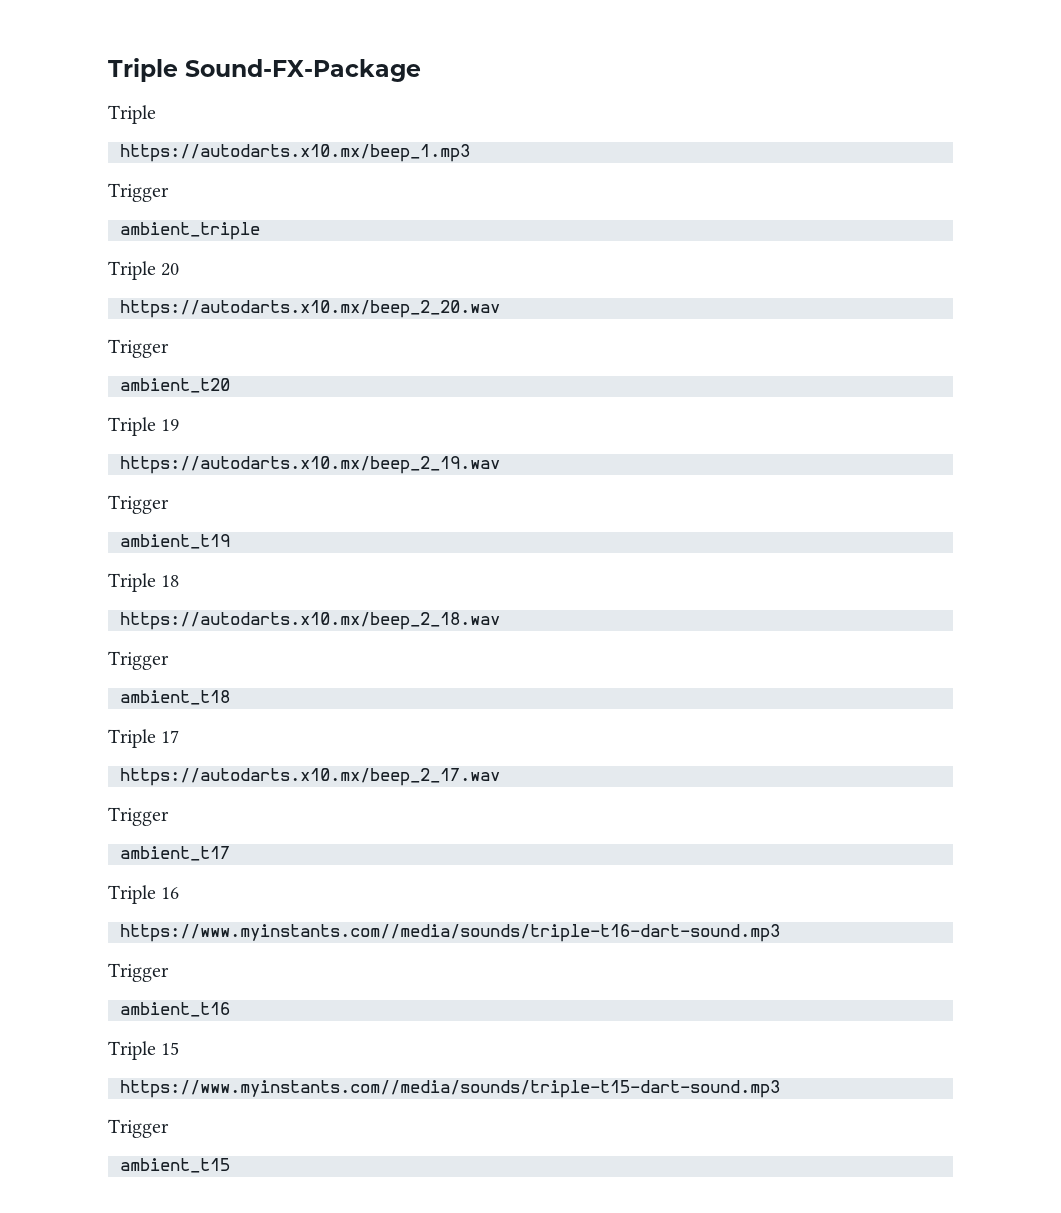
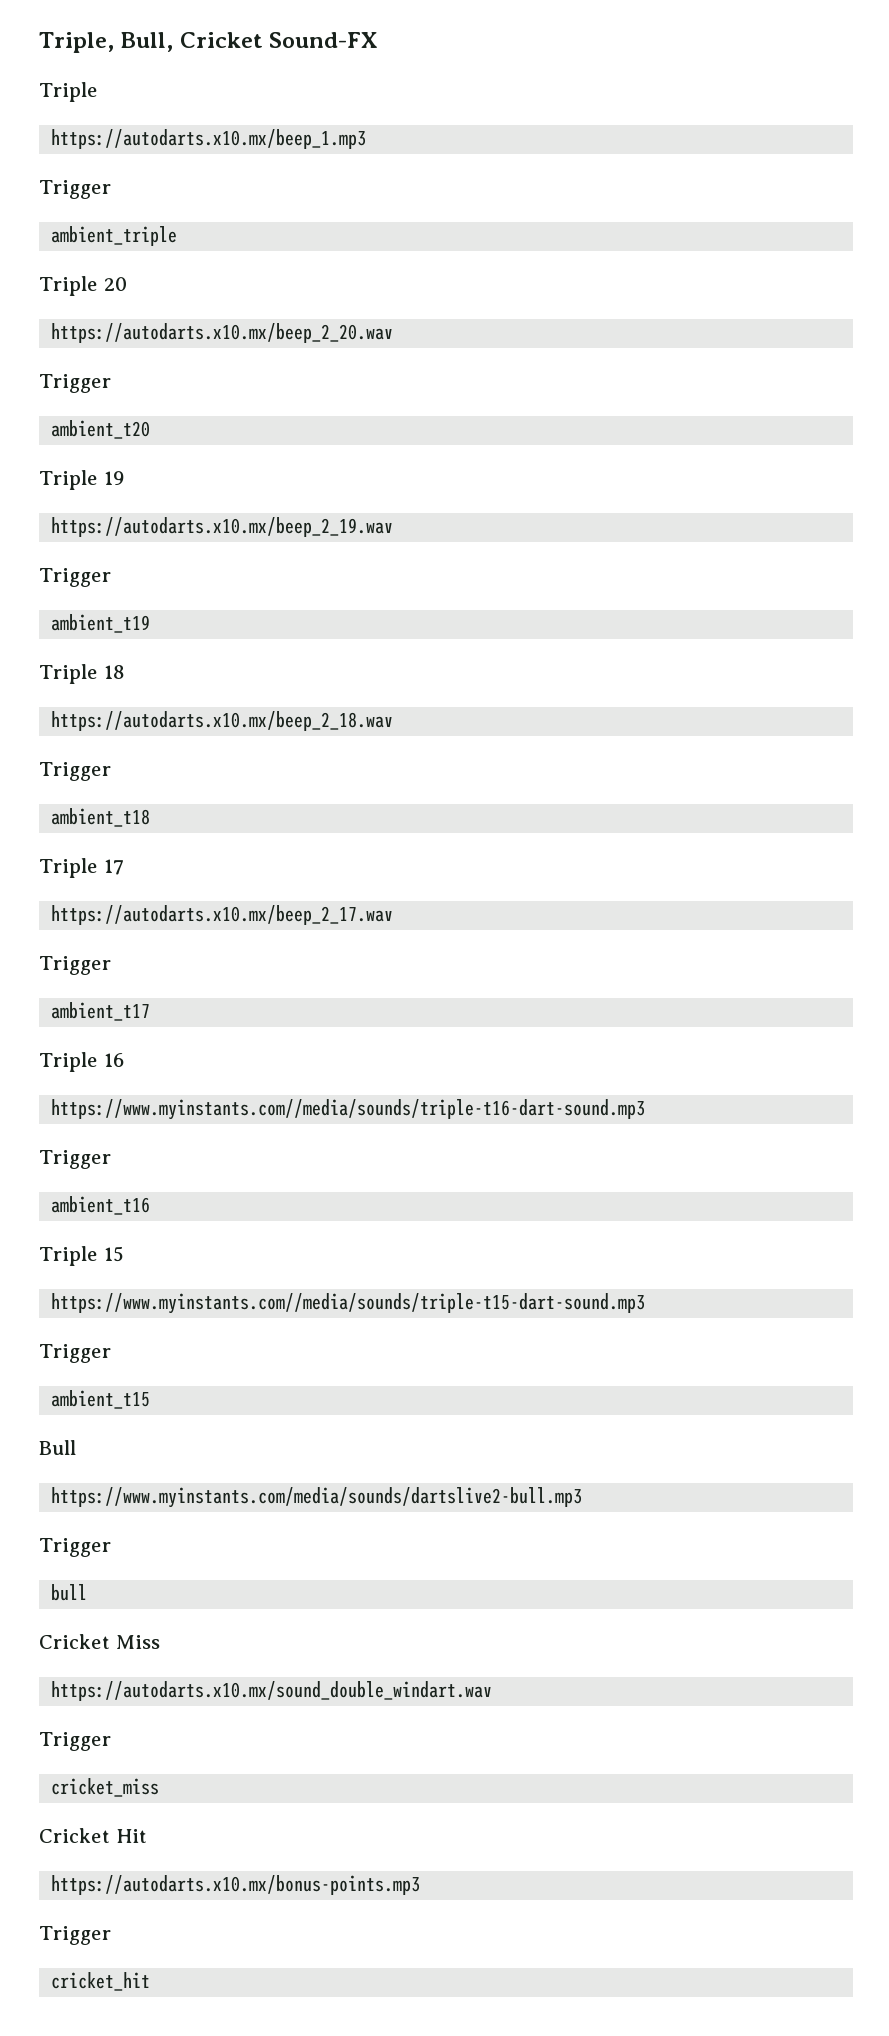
- Triple Sound-FX-Package
+ Triple, Bull, Cricket Sound-FX
+ Bull
+ https://www.myinstants.com/media/sounds/dartslive2-bull.mp3
+ Trigger
+ bull
+ Cricket Miss
+ https://autodarts.x10.mx/sound_double_windart.wav
+ Trigger
+ cricket_miss
+ Cricket Hit
+ https://autodarts.x10.mx/bonus-points.mp3
+ Trigger
+ cricket_hit

